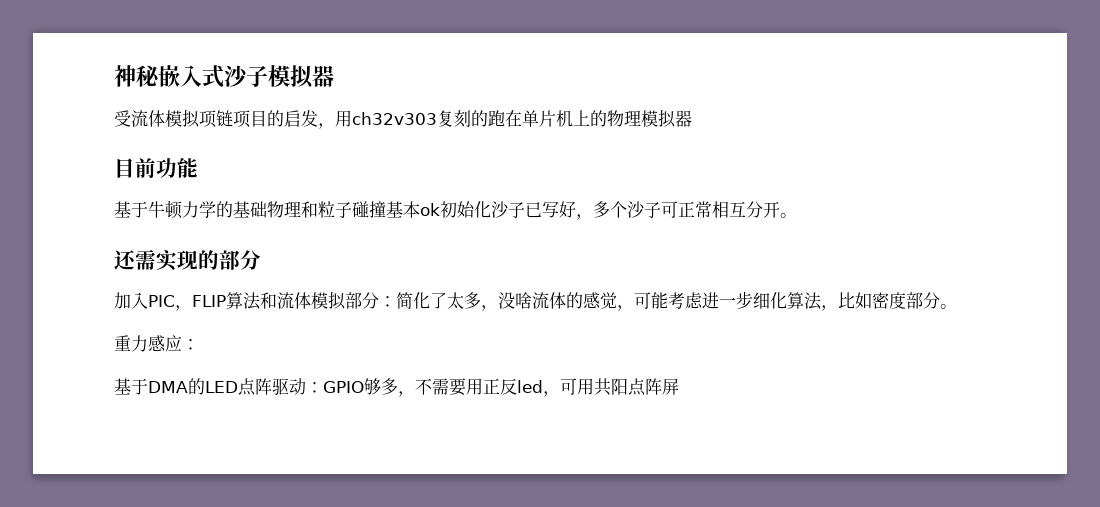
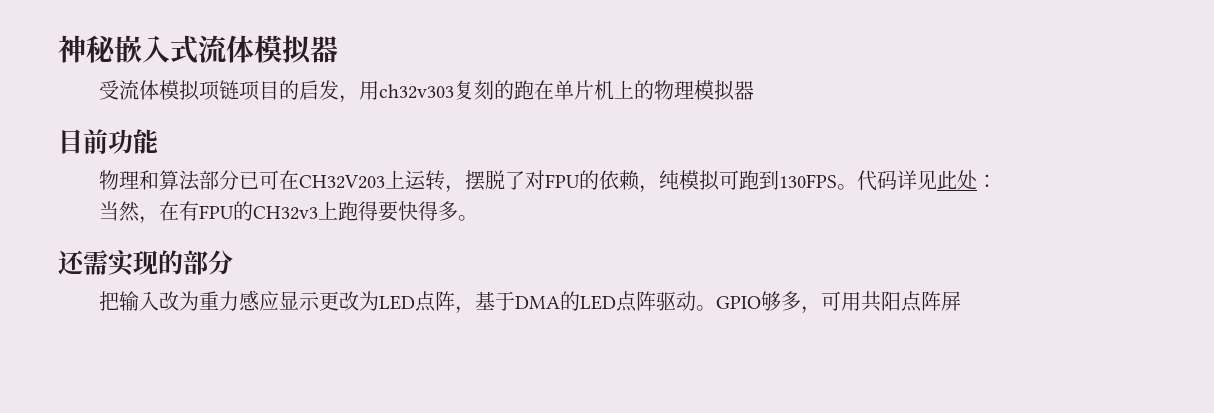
- 神秘嵌入式沙子模拟器
+ 神秘嵌入式流体模拟器
- 基于牛顿力学的基础物理和粒子碰撞基本ok初始化沙子已写好，多个沙子可正常相互分开。
+ 物理和算法部分已可在CH32V203上运转，摆脱了对FPU的依赖，纯模拟可跑到130FPS。代码详见此处：
+ 当然，在有FPU的CH32v3上跑得要快得多。
  还需实现的部分
- 加入PIC，FLIP算法和流体模拟部分：简化了太多，没啥流体的感觉，可能考虑进一步细化算法，比如密度部分。
- 重力感应：
- 基于DMA的LED点阵驱动：GPIO够多，不需要用正反led，可用共阳点阵屏
+ 把输入改为重力感应显示更改为LED点阵，基于DMA的LED点阵驱动。GPIO够多，可用共阳点阵屏

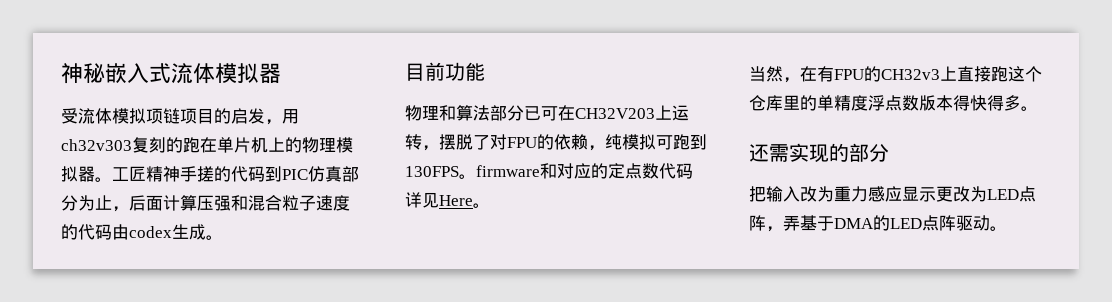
- 受流体模拟项链项目的启发，用ch32v303复刻的跑在单片机上的物理模拟器
+ 受流体模拟项链项目的启发，用ch32v303复刻的跑在单片机上的物理模拟器。工匠精神手搓的代码到PIC仿真部分为止，后面计算压强和混合粒子速度的代码由codex生成。
- 物理和算法部分已可在CH32V203上运转，摆脱了对FPU的依赖，纯模拟可跑到130FPS。代码详见此处：
+ 物理和算法部分已可在CH32V203上运转，摆脱了对FPU的依赖，纯模拟可跑到130FPS。firmware和对应的定点数代码详见Here。
- 当然，在有FPU的CH32v3上跑得要快得多。
+ 当然，在有FPU的CH32v3上直接跑这个仓库里的单精度浮点数版本得快得多。
- 把输入改为重力感应显示更改为LED点阵，基于DMA的LED点阵驱动。GPIO够多，可用共阳点阵屏
+ 把输入改为重力感应显示更改为LED点阵，弄基于DMA的LED点阵驱动。

